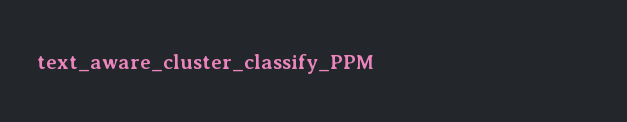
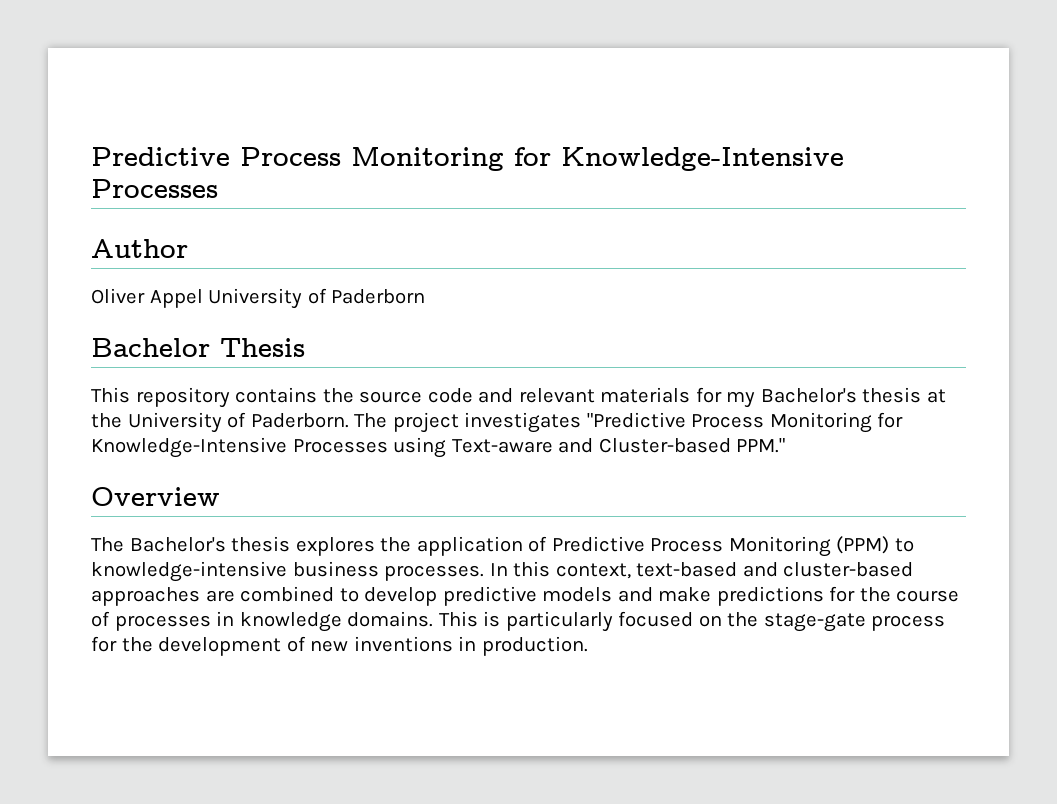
- text_aware_cluster_classify_PPM
+ Predictive Process Monitoring for Knowledge-Intensive Processes
+ Author
+ Oliver Appel University of Paderborn
+ Bachelor Thesis
+ This repository contains the source code and relevant materials for my Bachelor's thesis at the University of Paderborn. The project investigates "Predictive Process Monitoring for Knowledge-Intensive Processes using Text-aware and Cluster-based PPM."
+ Overview
+ The Bachelor's thesis explores the application of Predictive Process Monitoring (PPM) to knowledge-intensive business processes. In this context, text-based and cluster-based approaches are combined to develop predictive models and make predictions for the course of processes in knowledge domains. This is particularly focused on the stage-gate process for the development of new inventions in production.

